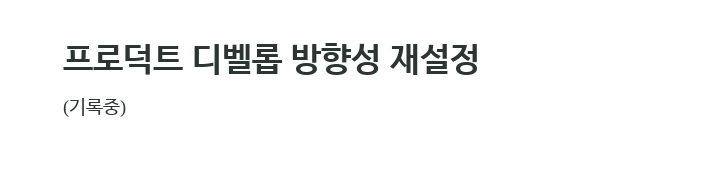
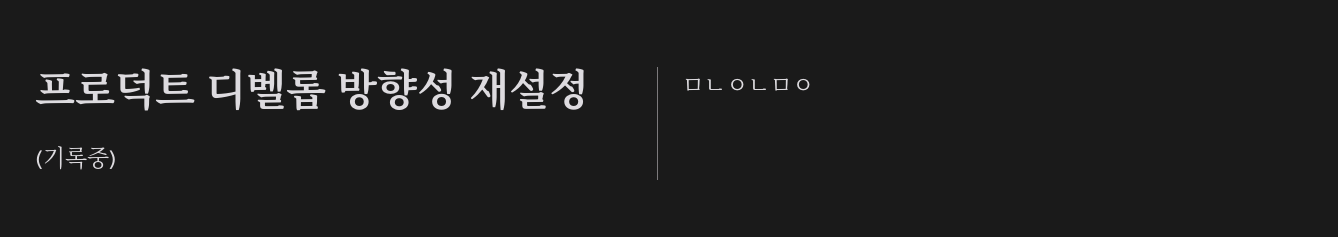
+ ㅁㄴㅇㄴㅁㅇ

